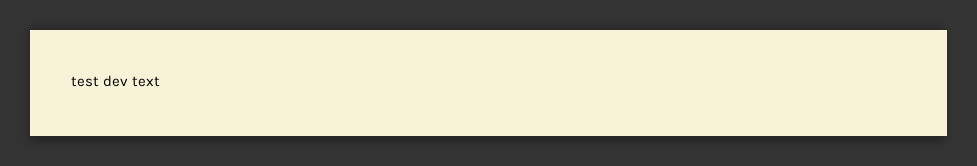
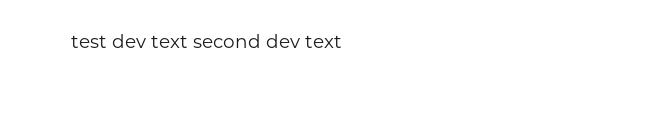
- test dev text
+ test dev text second dev text

